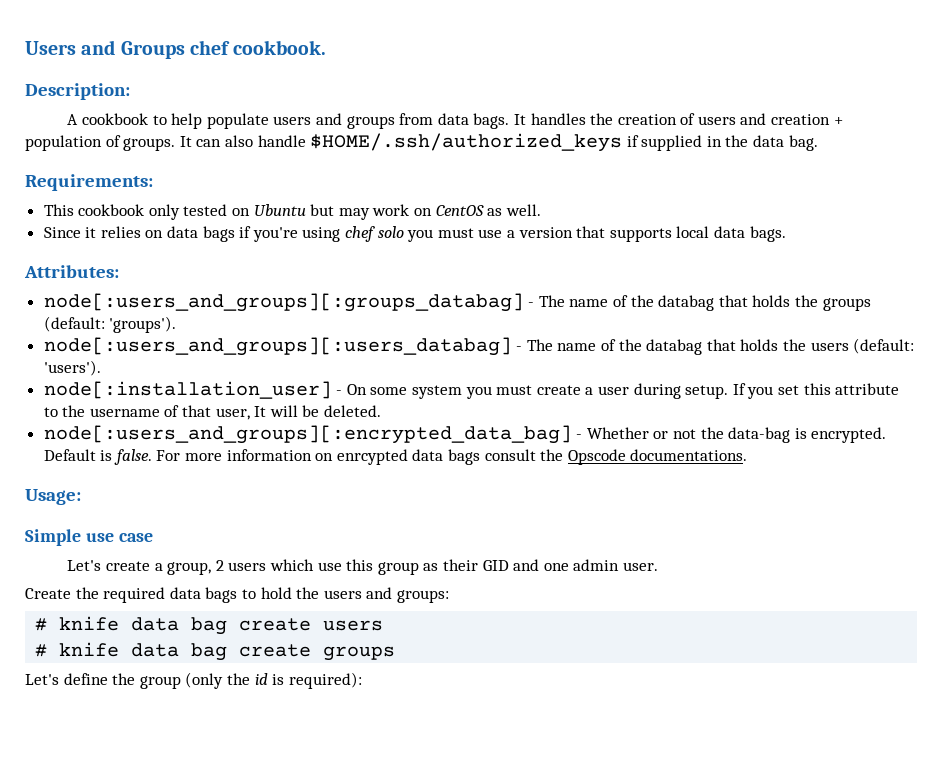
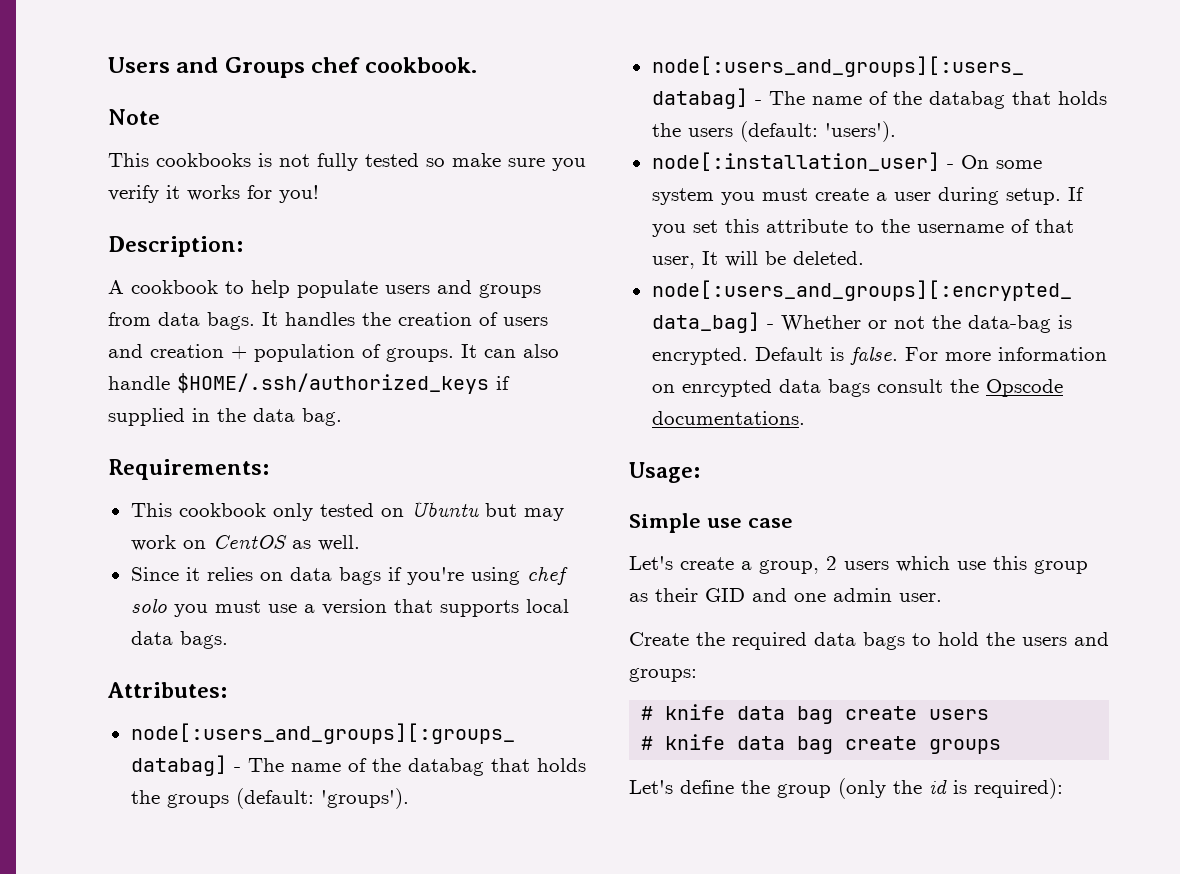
+ Note
+ This cookbooks is not fully tested so make sure you verify it works for you!

